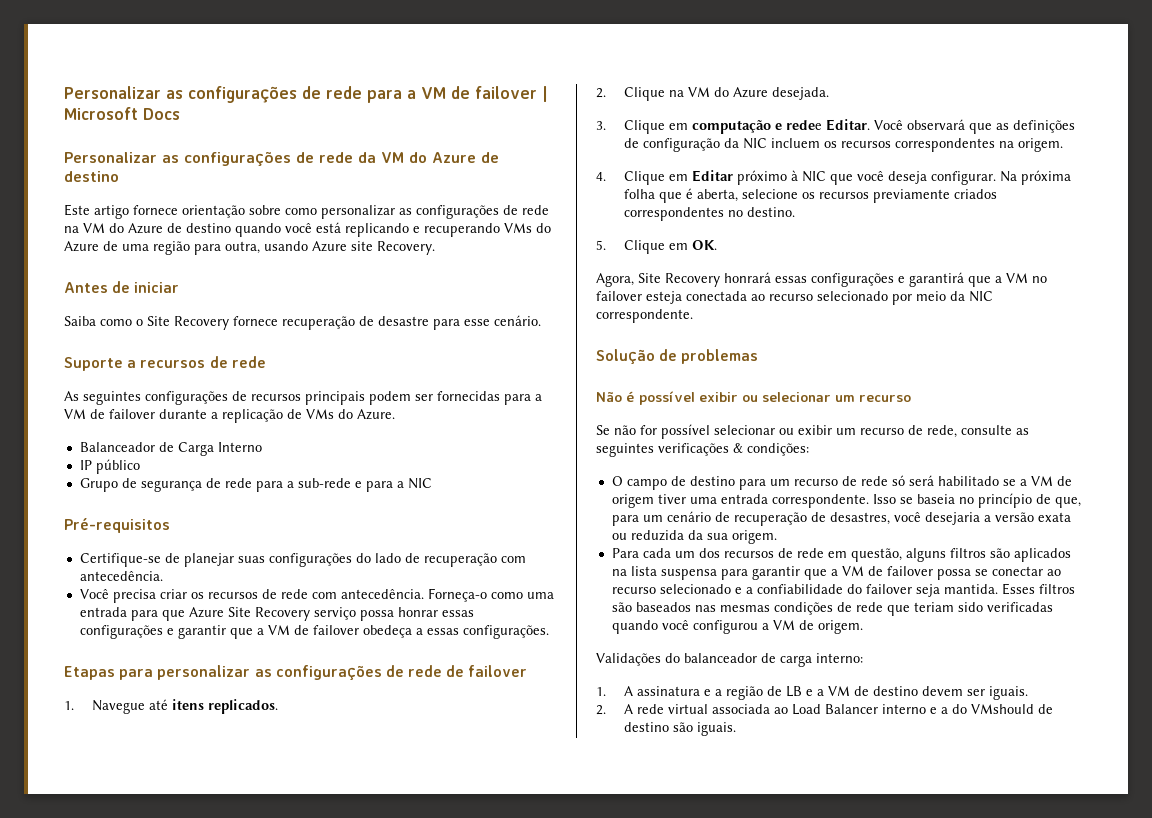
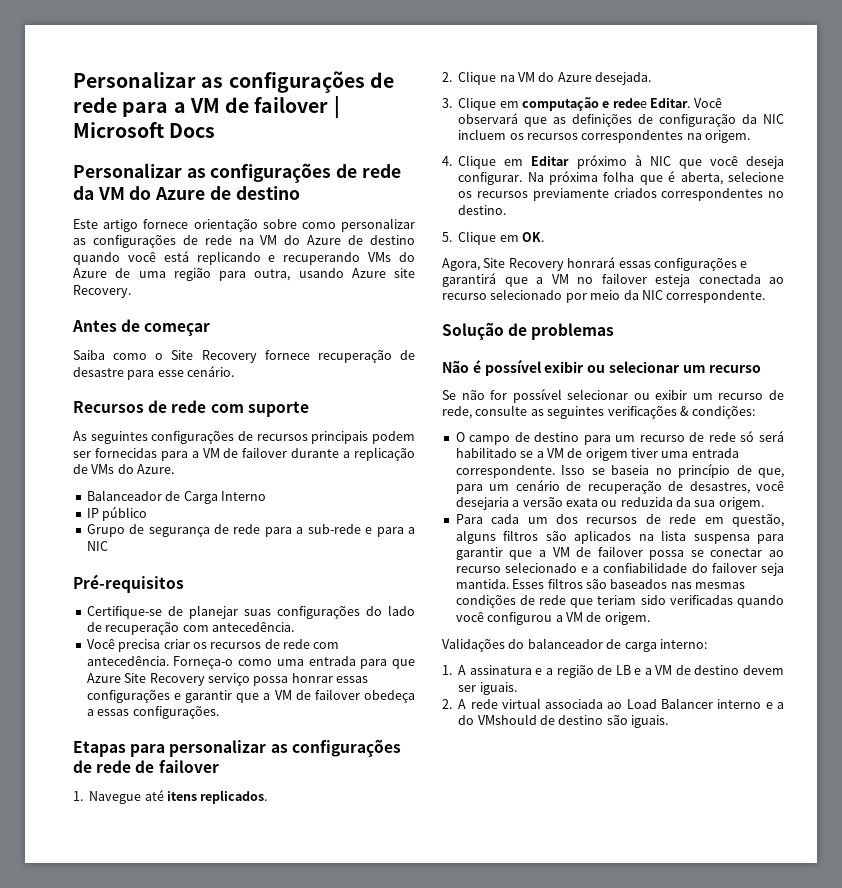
- Antes de iniciar
+ Antes de começar
- Suporte a recursos de rede
+ Recursos de rede com suporte

